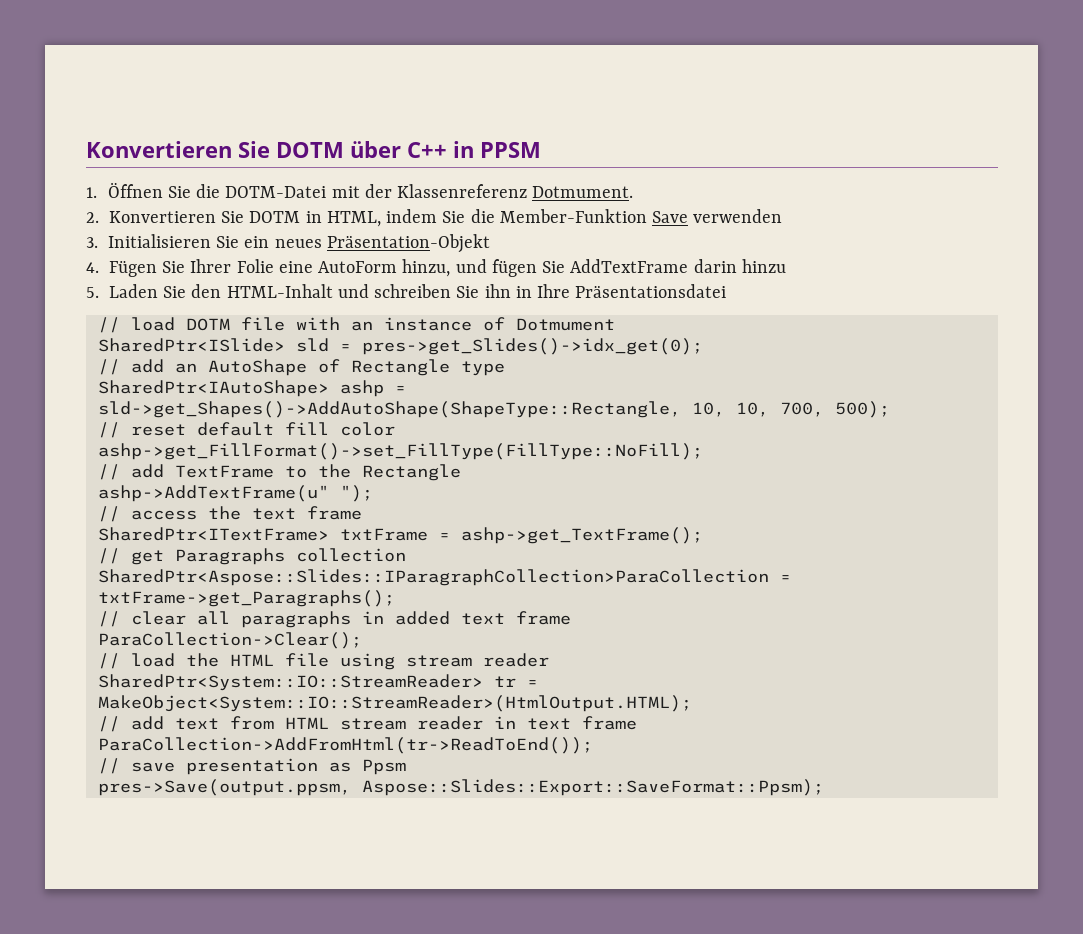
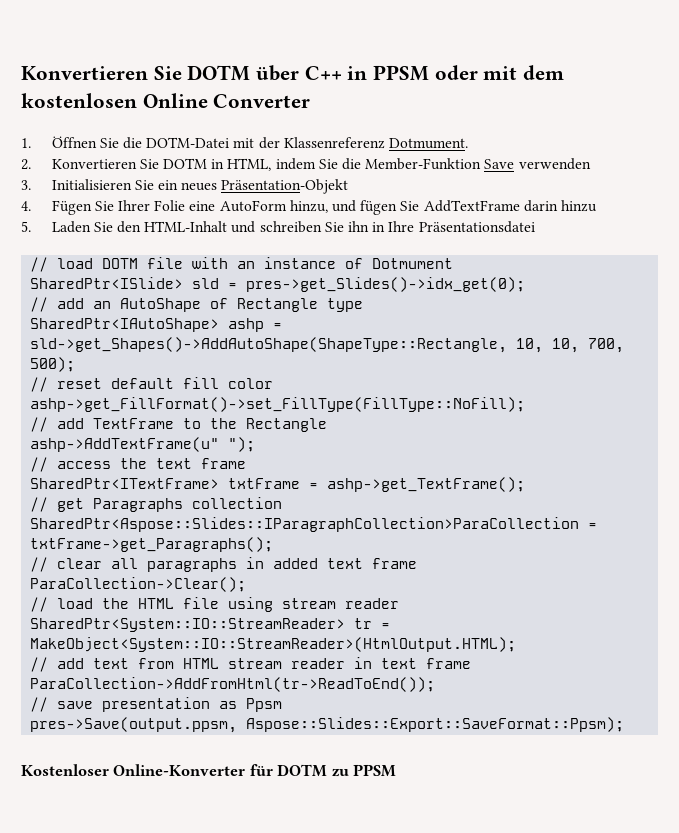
- Konvertieren Sie DOTM über C++ in PPSM
+ Konvertieren Sie DOTM über C++ in PPSM oder mit dem kostenlosen Online Converter
+ Kostenloser Online-Konverter für DOTM zu PPSM

